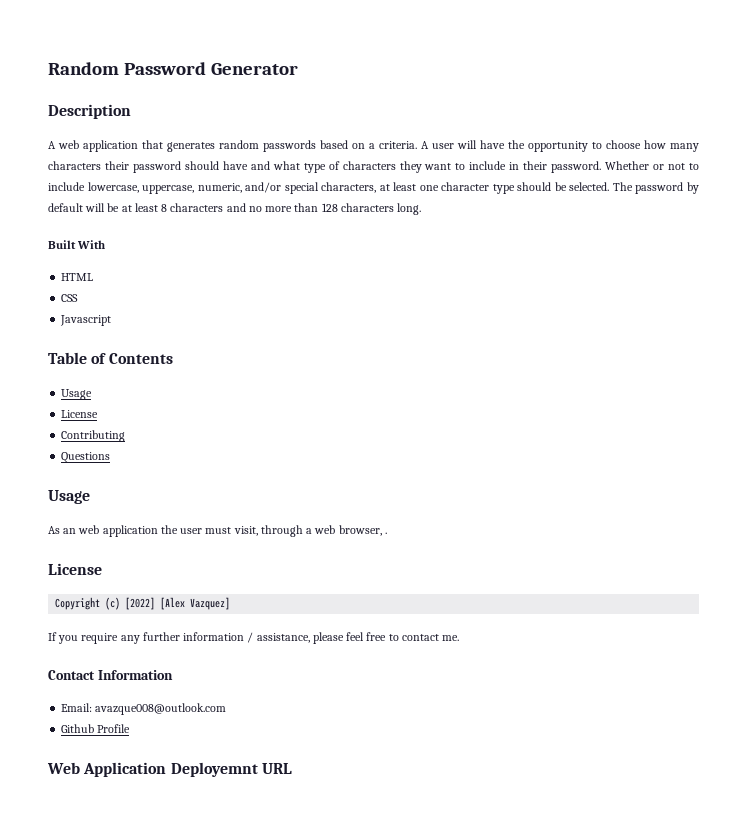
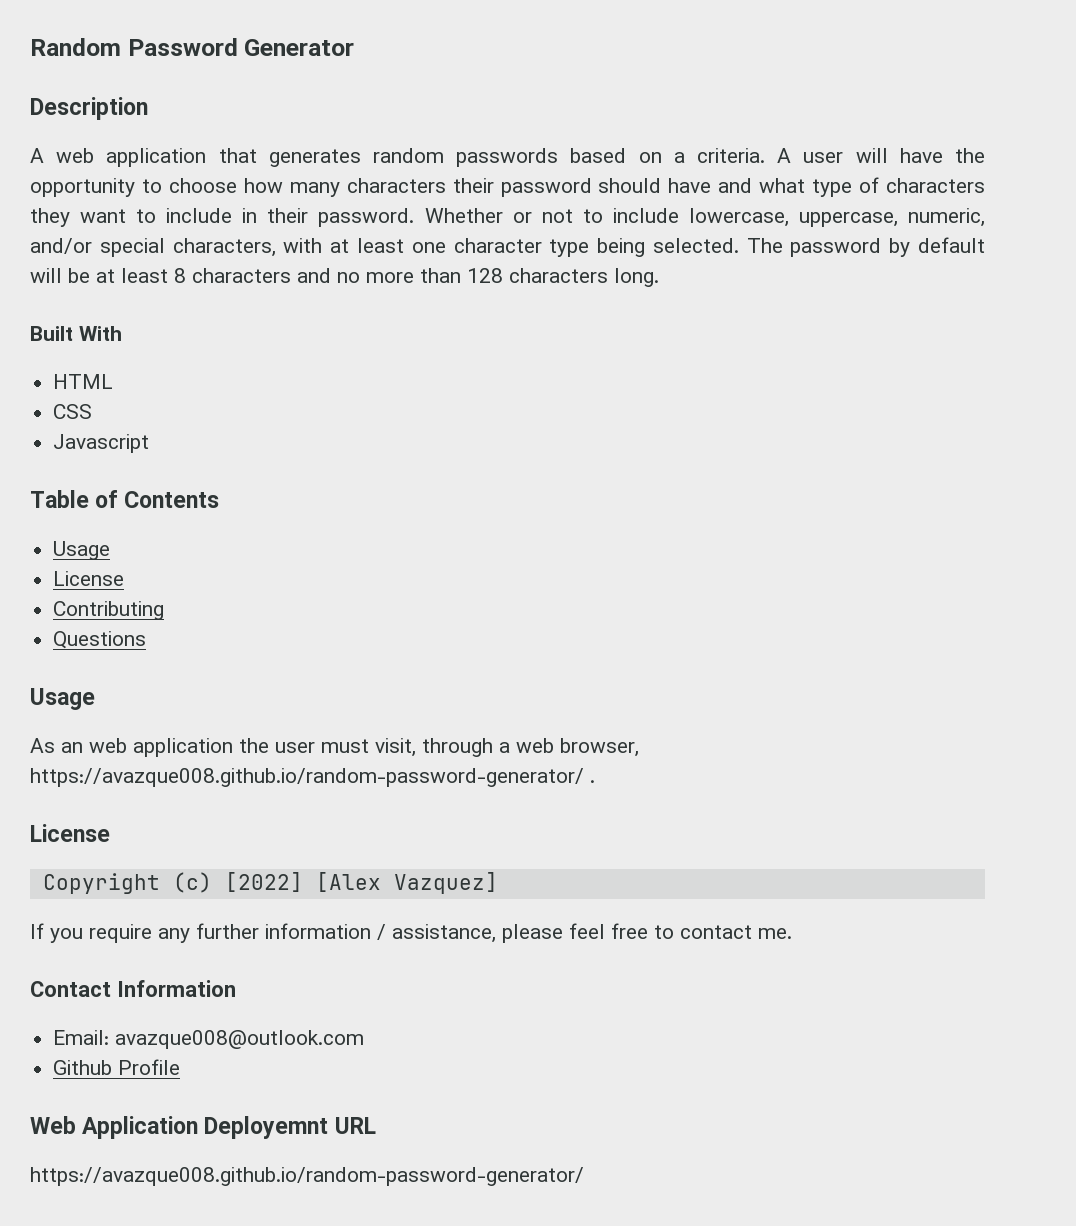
- Whether or not to include lowercase, uppercase, numeric, and/or special characters, at least one character type should be selected.
+ Whether or not to include lowercase, uppercase, numeric, and/or special characters, with at least one character type being selected.
- As an web application the user must visit, through a web browser, .
+ As an web application the user must visit, through a web browser, https://avazque008.github.io/random-password-generator/ .
  Web Application Deployemnt URL
+ https://avazque008.github.io/random-password-generator/

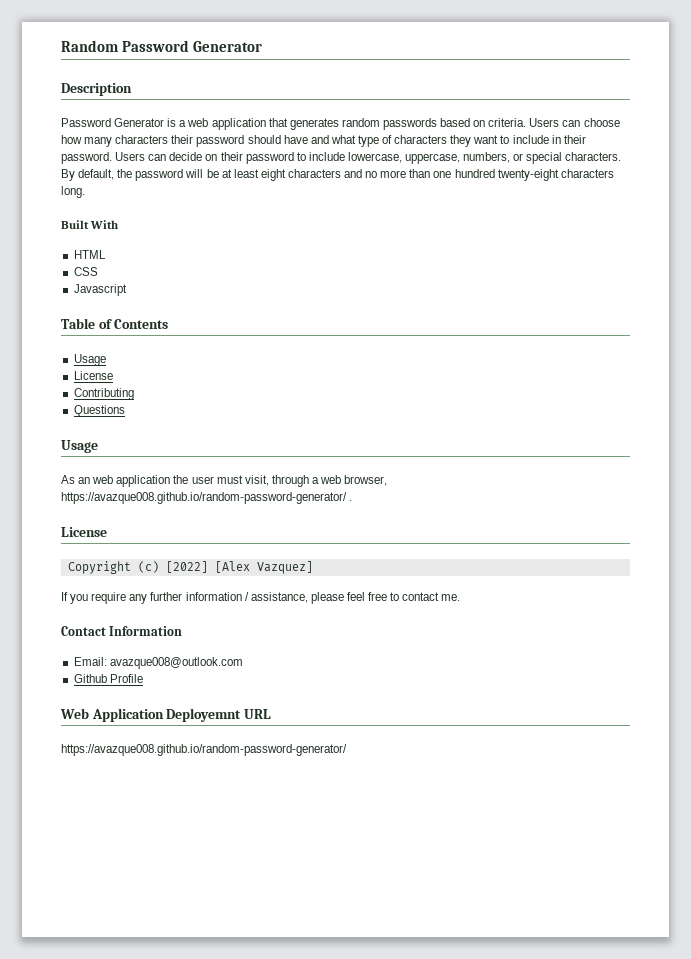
- A web application that generates random passwords based on a criteria. A user will have the opportunity to choose how many characters their password should have and what type of characters they want to include in their password.
+ Password Generator is a web application that generates random passwords based on criteria. Users can choose how many characters their password should have and what type of characters they want to include in their password.
- Whether or not to include lowercase, uppercase, numeric, and/or special characters, with at least one character type being selected. The password by default will be at least 8 characters and no more than 128 characters long.
+ Users can decide on their password to include lowercase, uppercase, numbers, or special characters. By default, the password will be at least eight characters and no more than one hundred twenty-eight characters long.

